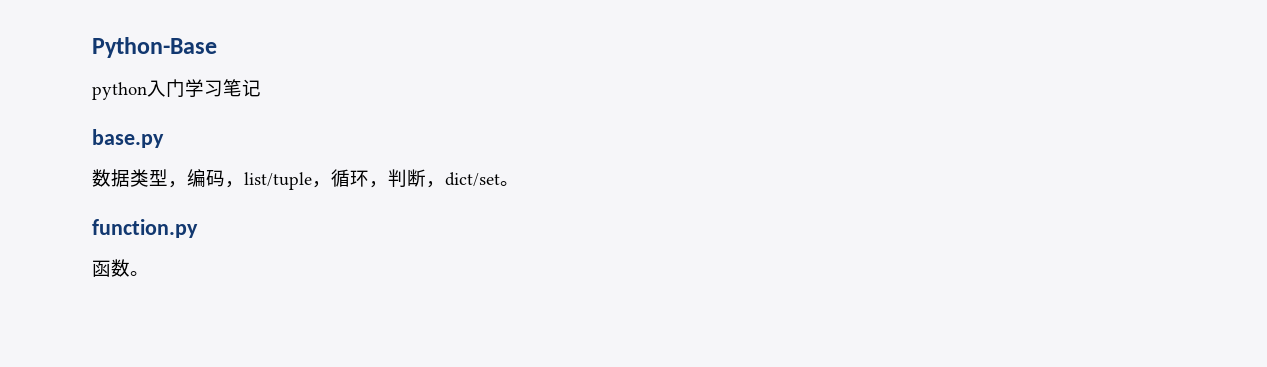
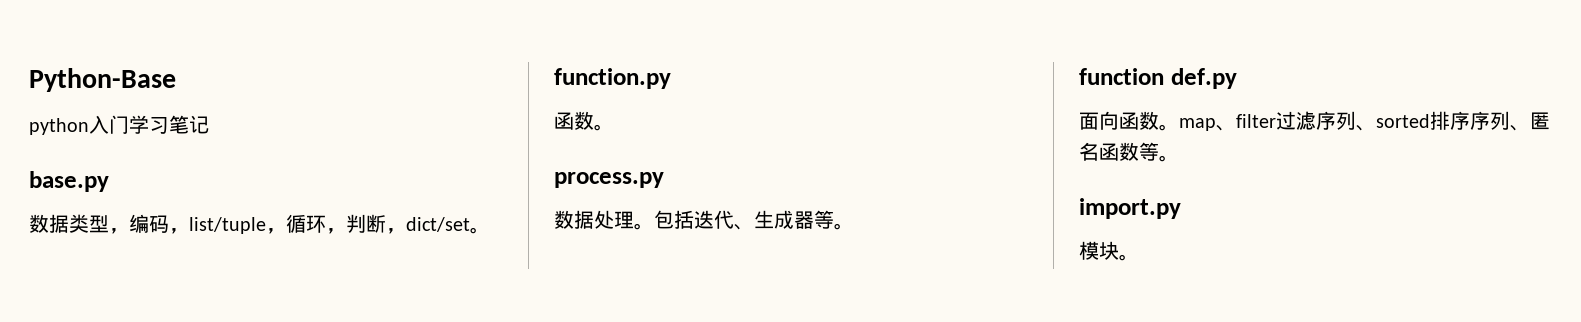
+ process.py
+ 数据处理。包括迭代、生成器等。
+ function def.py
+ 面向函数。map、filter过滤序列、sorted排序序列、匿名函数等。
+ import.py
+ 模块。

